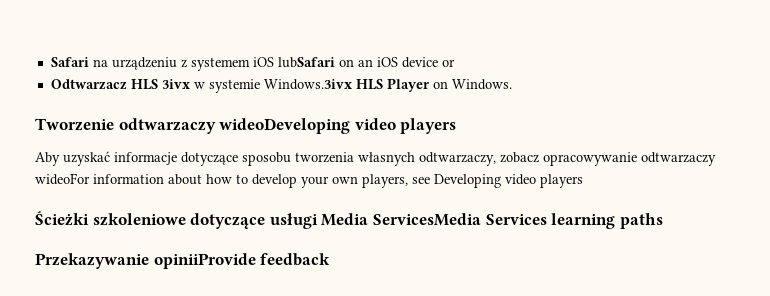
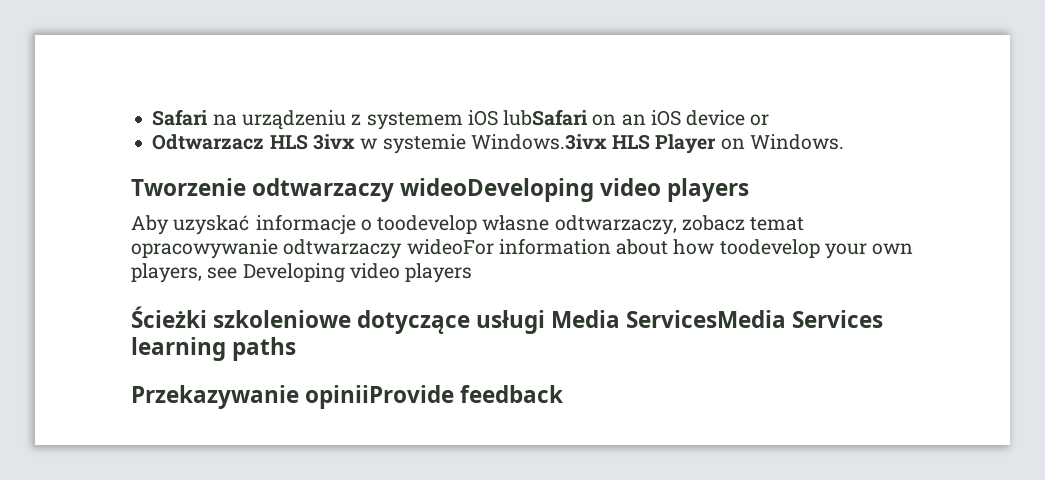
- Aby uzyskać informacje dotyczące sposobu tworzenia własnych odtwarzaczy, zobacz opracowywanie odtwarzaczy wideoFor information about how to develop your own players, see Developing video players
+ Aby uzyskać informacje o toodevelop własne odtwarzaczy, zobacz temat opracowywanie odtwarzaczy wideoFor information about how toodevelop your own players, see Developing video players

